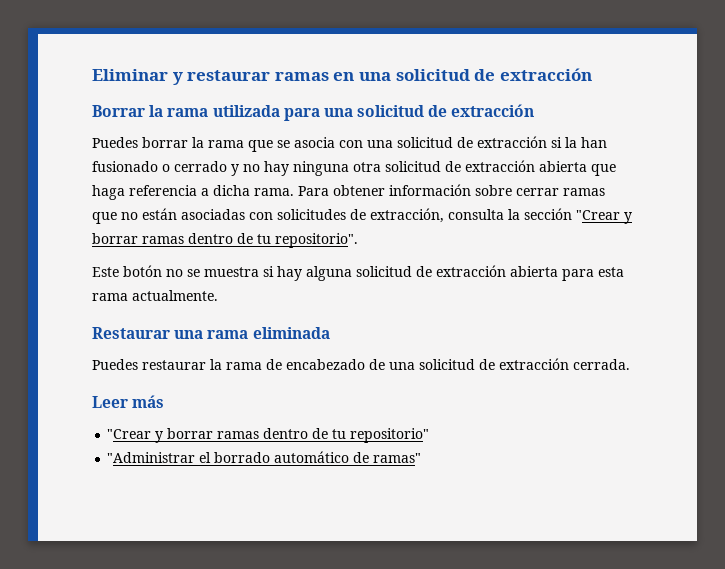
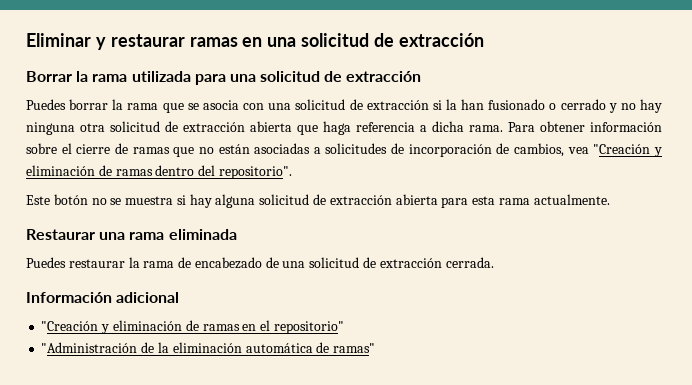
- Para obtener información sobre cerrar ramas que no están asociadas con solicitudes de extracción, consulta la sección "Crear y borrar ramas dentro de tu repositorio".
+ Para obtener información sobre el cierre de ramas que no están asociadas a solicitudes de incorporación de cambios, vea "Creación y eliminación de ramas dentro del repositorio".
- Leer más
- "Crear y borrar ramas dentro de tu repositorio"
- "Administrar el borrado automático de ramas"
+ Información adicional
+ "Creación y eliminación de ramas en el repositorio"
+ "Administración de la eliminación automática de ramas"

